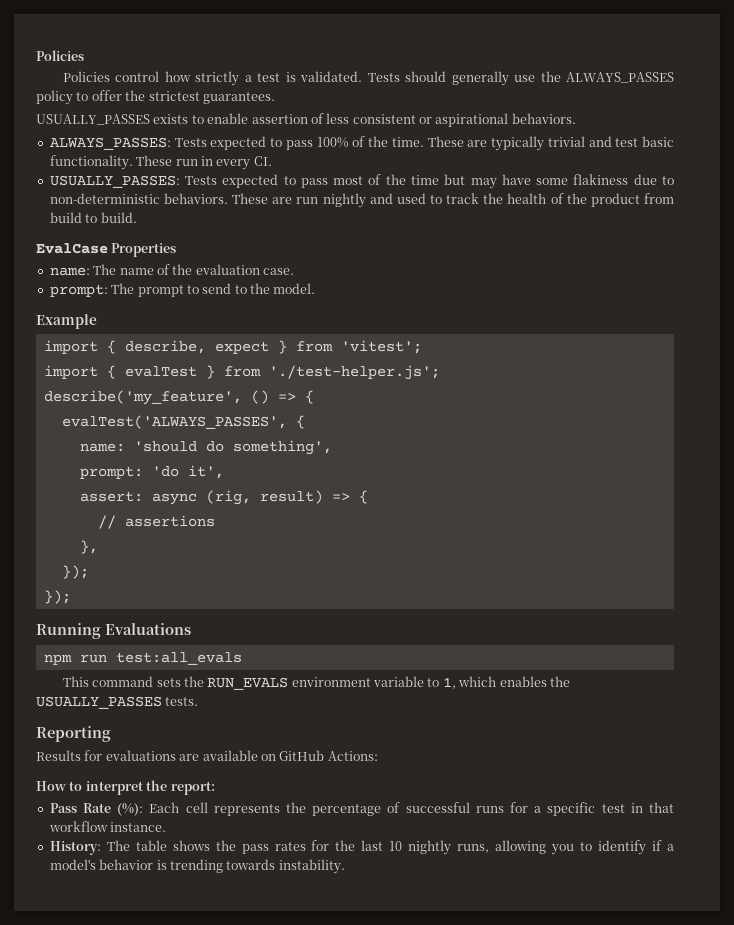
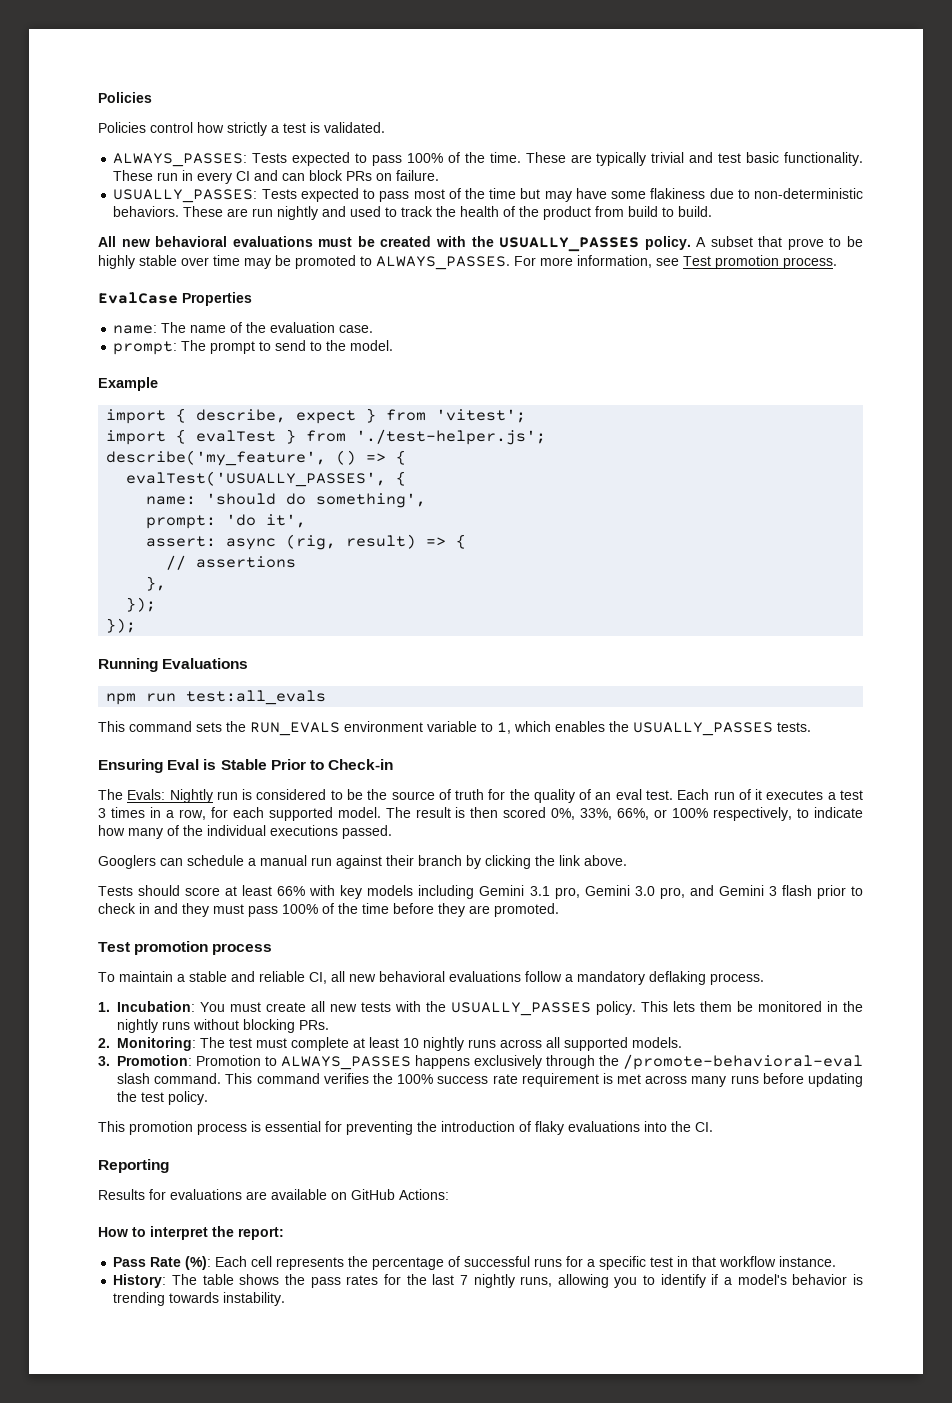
- Tests should generally use the ALWAYS_PASSES policy to offer the strictest guarantees.
- USUALLY_PASSES exists to enable assertion of less consistent or aspirational behaviors.
- These run in every CI.
+ These run in every CI and can block PRs on failure.
+ All new behavioral evaluations must be created with the USUALLY_PASSES policy. A subset that prove to be highly stable over time may be promoted to ALWAYS_PASSES. For more information, see Test promotion process.
- evalTest('ALWAYS_PASSES', {
+ evalTest('USUALLY_PASSES', {
+ Ensuring Eval is Stable Prior to Check-in
+ The Evals: Nightly run is considered to be the source of truth for the quality of an eval test. Each run of it executes a test 3 times in a row, for each supported model. The result is then scored 0%, 33%, 66%, or 100% respectively, to indicate how many of the individual executions passed.
+ Googlers can schedule a manual run against their branch by clicking the link above.
+ Tests should score at least 66% with key models including Gemini 3.1 pro, Gemini 3.0 pro, and Gemini 3 flash prior to check in and they must pass 100% of the time before they are promoted.
+ Test promotion process
+ To maintain a stable and reliable CI, all new behavioral evaluations follow a mandatory deflaking process.
+ 1. Incubation: You must create all new tests with the USUALLY_PASSES policy. This lets them be monitored in the nightly runs without blocking PRs.
+ 2. Monitoring: The test must complete at least 10 nightly runs across all supported models.
+ 3. Promotion: Promotion to ALWAYS_PASSES happens exclusively through the /promote-behavioral-eval slash command. This command verifies the 100% success rate requirement is met across many runs before updating the test policy.
+ This promotion process is essential for preventing the introduction of flaky evaluations into the CI.
- History: The table shows the pass rates for the last 10 nightly runs, allowing you to identify if a model's behavior is trending towards instability.
+ History: The table shows the pass rates for the last 7 nightly runs, allowing you to identify if a model's behavior is trending towards instability.

